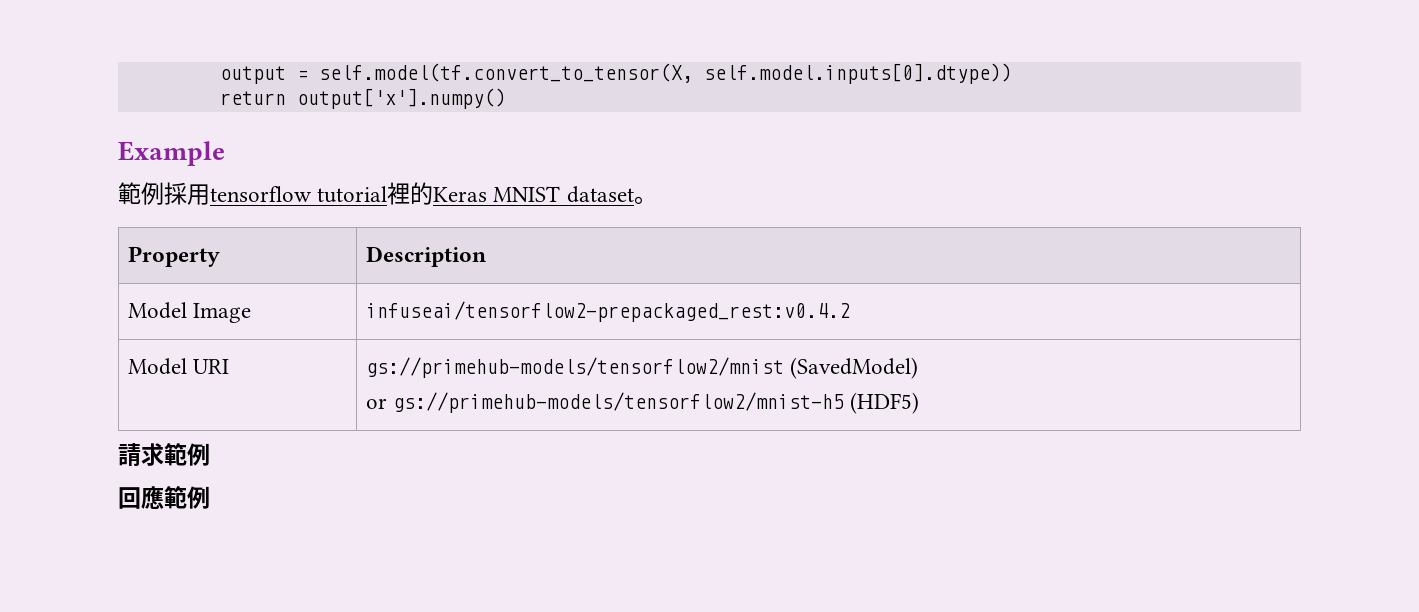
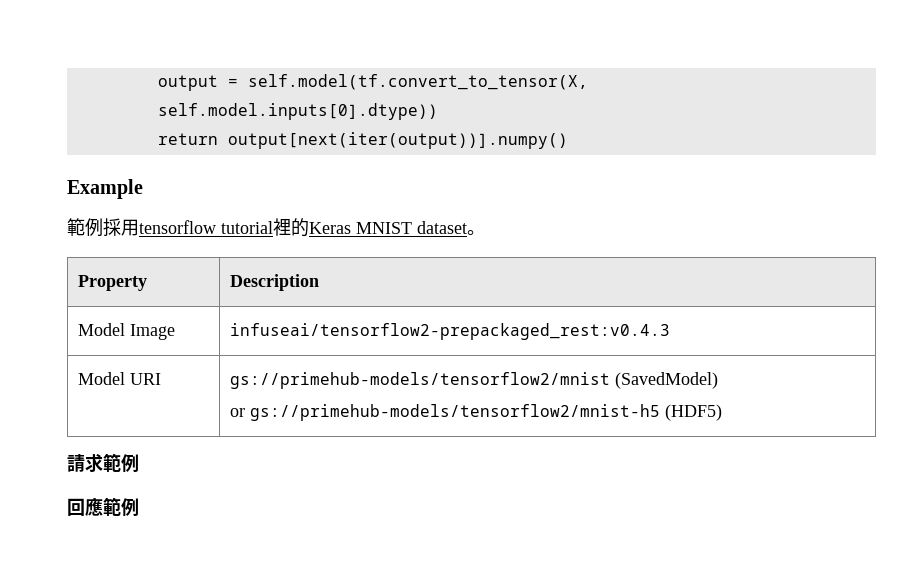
- return output['x'].numpy()
+ return output[next(iter(output))].numpy()
- Model Image | infuseai/tensorflow2-prepackaged_rest:v0.4.2
+ Model Image | infuseai/tensorflow2-prepackaged_rest:v0.4.3

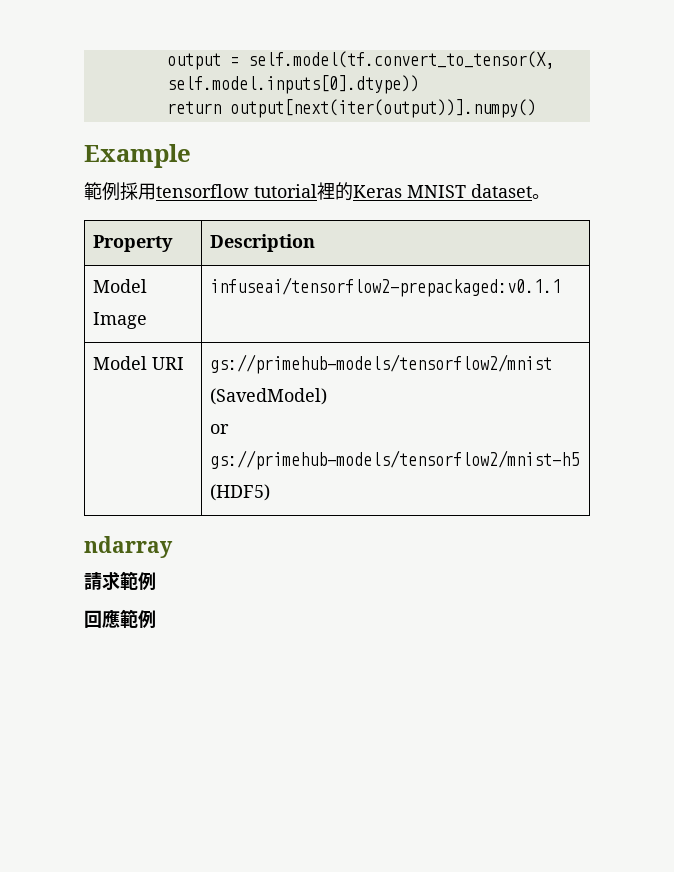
- Model Image | infuseai/tensorflow2-prepackaged_rest:v0.4.3
+ Model Image | infuseai/tensorflow2-prepackaged:v0.1.1
+ ndarray

